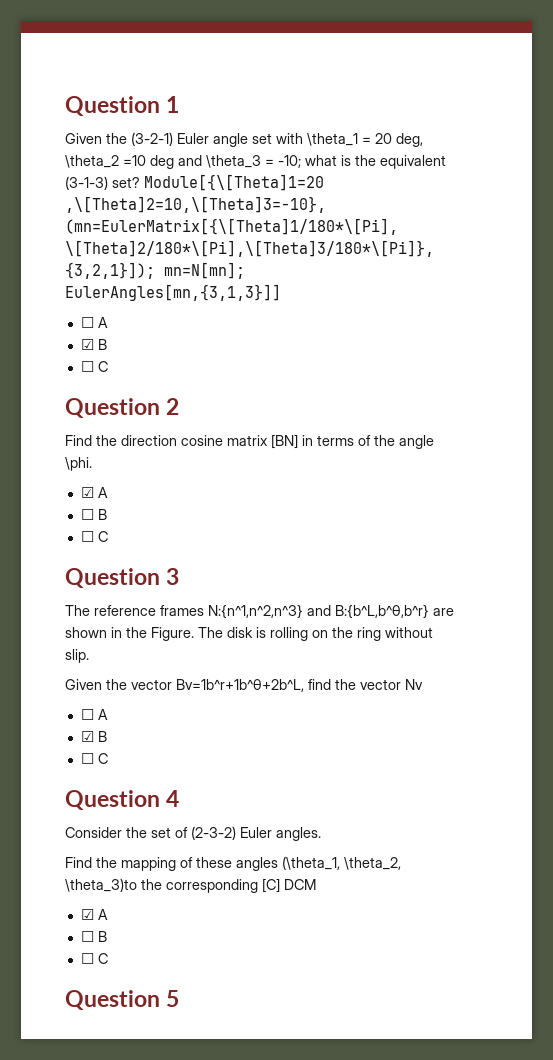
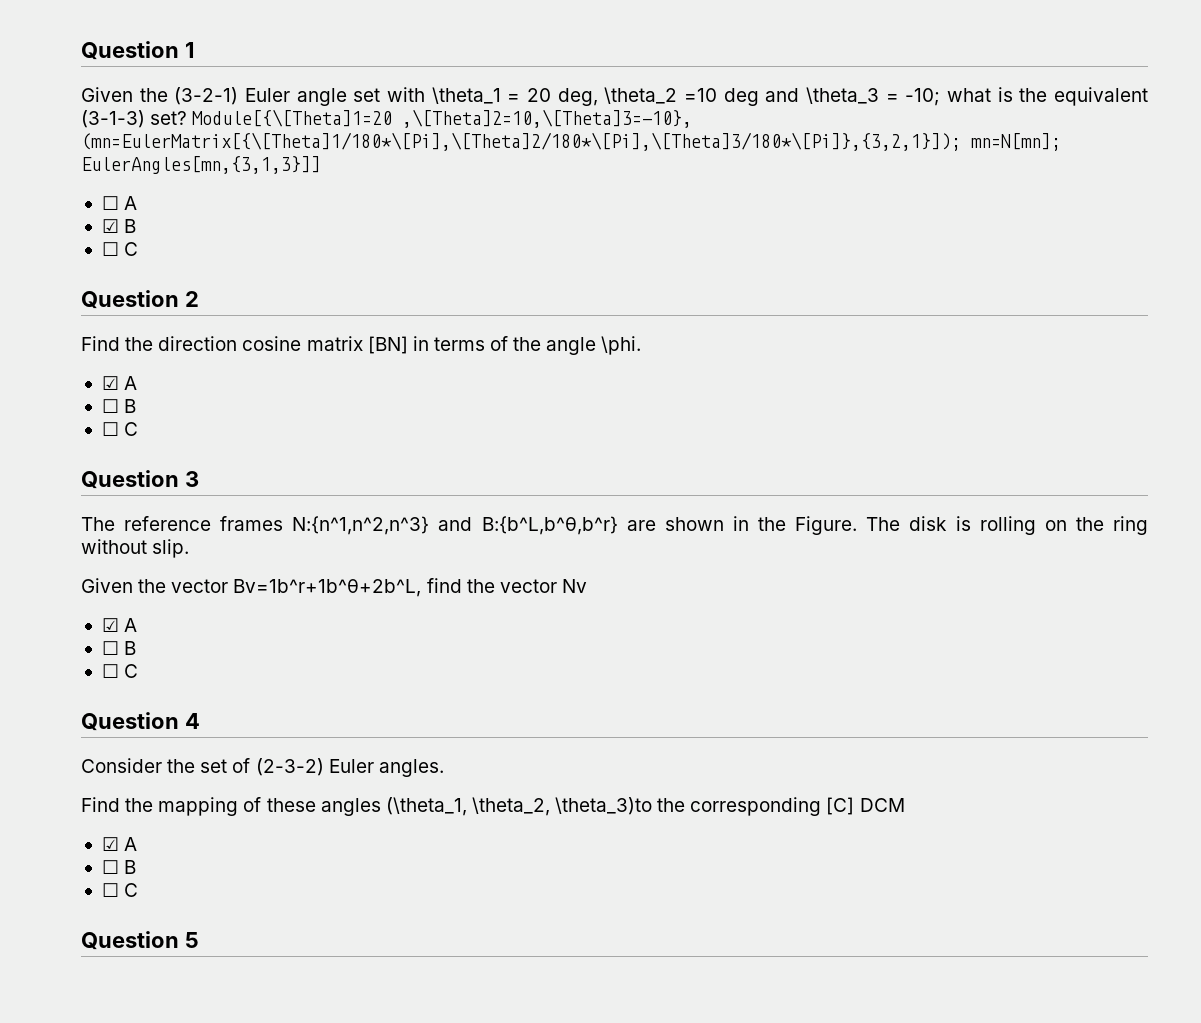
  Given the vector Bv=1b^r+1b^θ+2b^L, find the vector Nv
- ☐ A
- ☑ B
+ ☑ A
+ ☐ B

